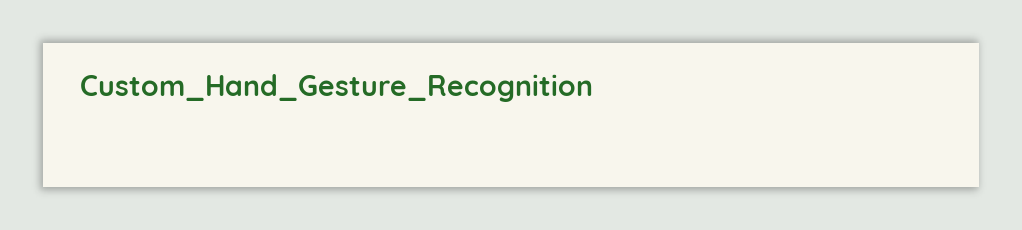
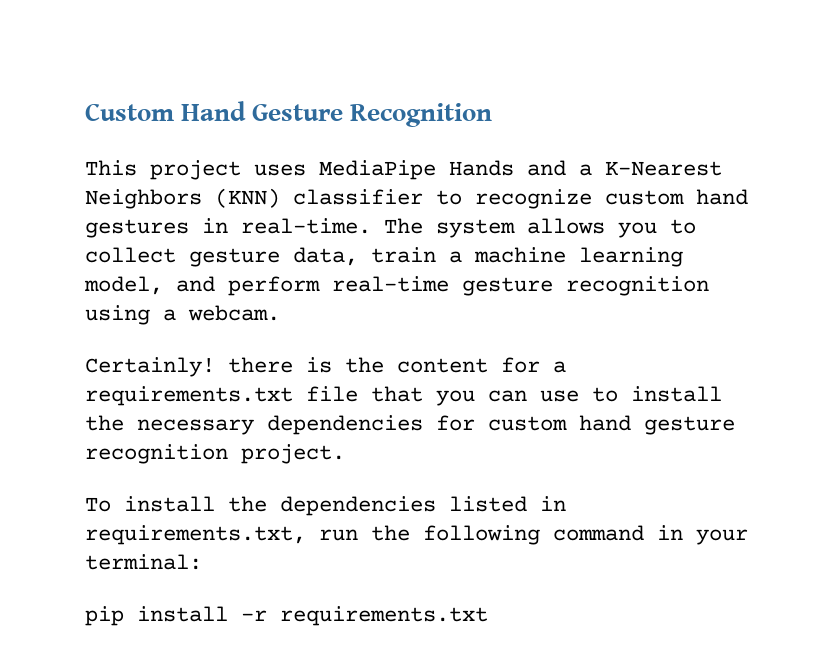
- Custom_Hand_Gesture_Recognition
+ Custom Hand Gesture Recognition
+ This project uses MediaPipe Hands and a K-Nearest Neighbors (KNN) classifier to recognize custom hand gestures in real-time. The system allows you to collect gesture data, train a machine learning model, and perform real-time gesture recognition using a webcam.
+ Certainly! there is the content for a requirements.txt file that you can use to install the necessary dependencies for custom hand gesture recognition project.
+ To install the dependencies listed in requirements.txt, run the following command in your terminal:
+ pip install -r requirements.txt

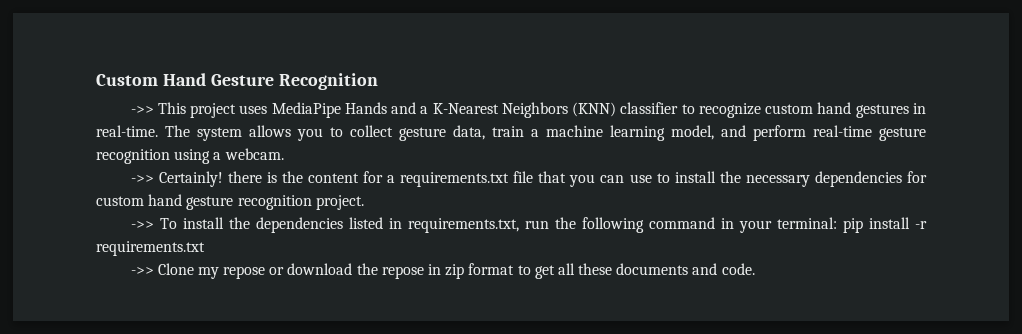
- This project uses MediaPipe Hands and a K-Nearest Neighbors (KNN) classifier to recognize custom hand gestures in real-time.
+ ->> This project uses MediaPipe Hands and a K-Nearest Neighbors (KNN) classifier to recognize custom hand gestures in real-time.
- Certainly! there is the content for a requirements.txt file that you can use to install the necessary dependencies for custom hand gesture recognition project.
+ ->> Certainly! there is the content for a requirements.txt file that you can use to install the necessary dependencies for custom hand gesture recognition project.
- To install the dependencies listed in requirements.txt, run the following command in your terminal:
- pip install -r requirements.txt
+ ->> To install the dependencies listed in requirements.txt, run the following command in your terminal: pip install -r requirements.txt
+ ->> Clone my repose or download the repose in zip format to get all these documents and code.

